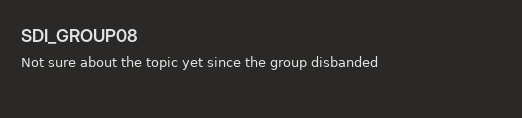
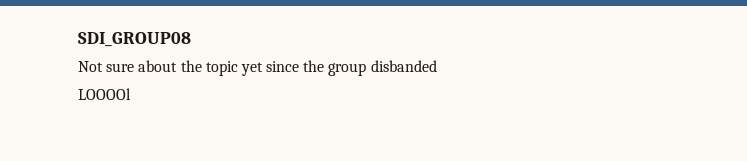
+ LOOOOl

